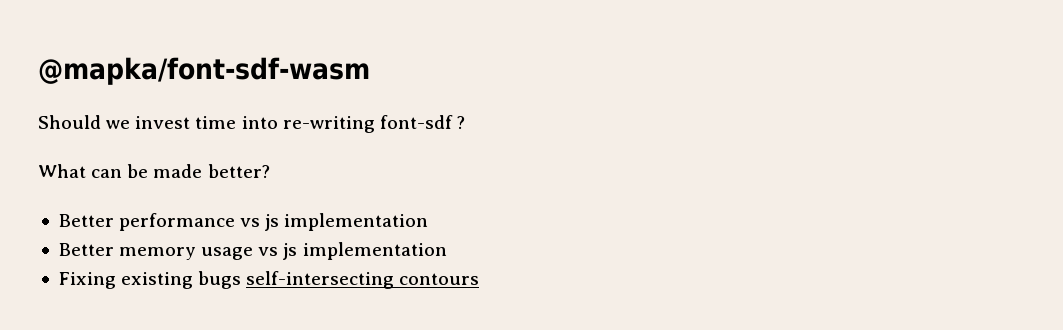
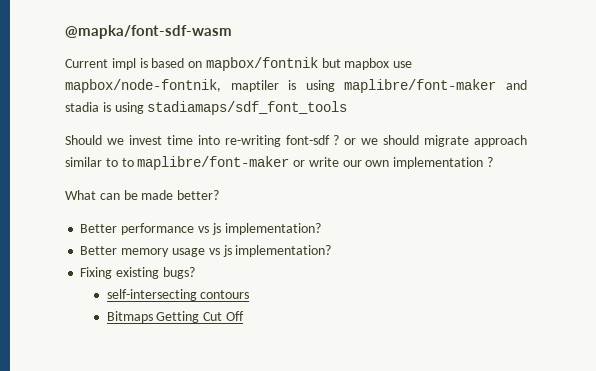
+ Current impl is based on mapbox/fontnik but mapbox use mapbox/node-fontnik, maptiler is using maplibre/font-maker and stadia is using stadiamaps/sdf_font_tools
- Should we invest time into re-writing font-sdf ?
+ Should we invest time into re-writing font-sdf ? or we should migrate approach similar to to maplibre/font-maker or write our own implementation ?
- Better performance vs js implementation
+ Better performance vs js implementation?
- Better memory usage vs js implementation
+ Better memory usage vs js implementation?
- Fixing existing bugs self-intersecting contours
+ Fixing existing bugs?
+ self-intersecting contours
+ Bitmaps Getting Cut Off

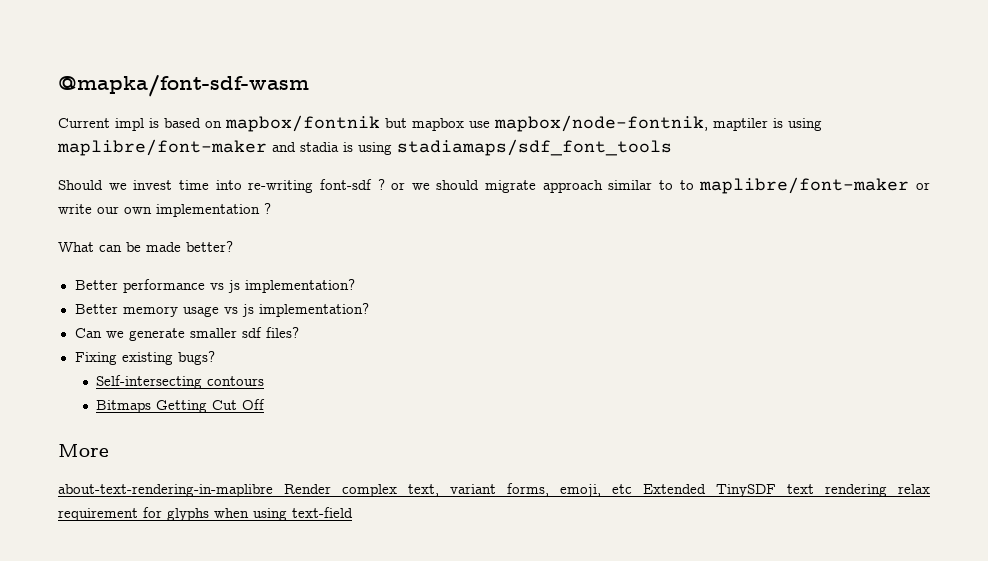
+ Can we generate smaller sdf files?
- self-intersecting contours
+ Self-intersecting contours
+ More
+ about-text-rendering-in-maplibre Render complex text, variant forms, emoji, etc Extended TinySDF text rendering relax requirement for glyphs when using text-field

